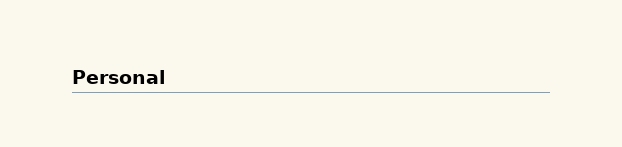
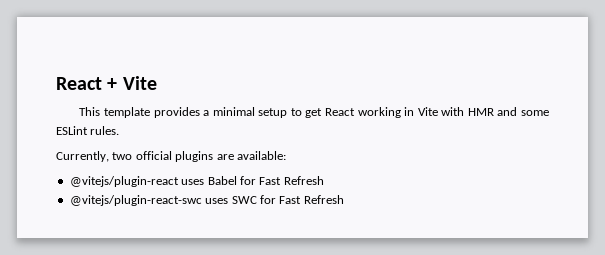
- Personal
+ React + Vite
+ This template provides a minimal setup to get React working in Vite with HMR and some ESLint rules.
+ Currently, two official plugins are available:
+ @vitejs/plugin-react uses Babel for Fast Refresh
+ @vitejs/plugin-react-swc uses SWC for Fast Refresh

